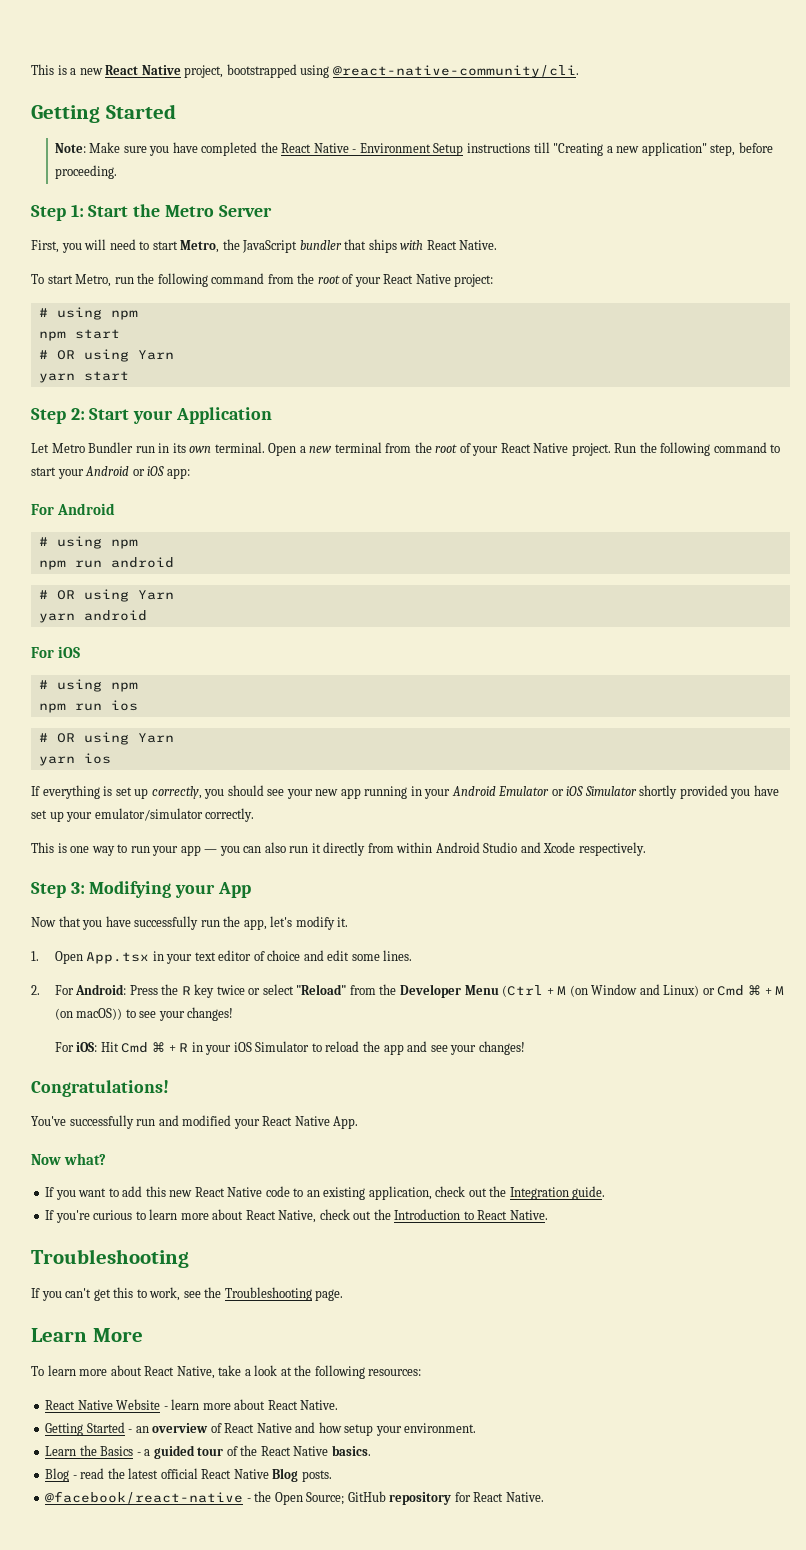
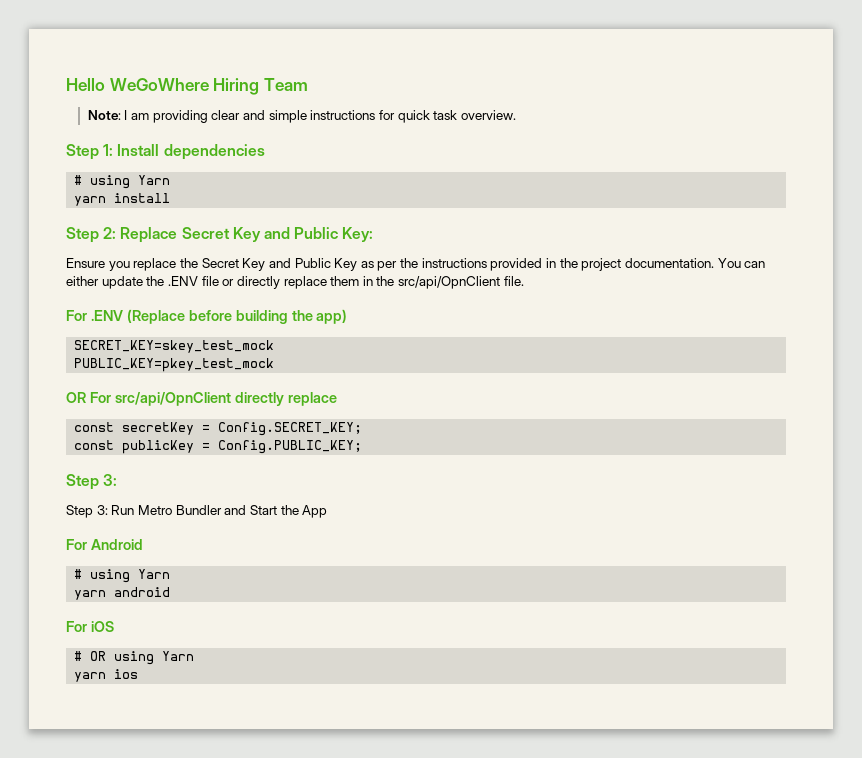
- This is a new React Native project, bootstrapped using @react-native-community/cli.
- Getting Started
- Note: Make sure you have completed the React Native - Environment Setup instructions till "Creating a new application" step, before proceeding.
- Step 1: Start the Metro Server
- First, you will need to start Metro, the JavaScript bundler that ships with React Native.
- To start Metro, run the following command from the root of your React Native project:
- # using npm
- npm start
- # OR using Yarn
- yarn start
+ Hello WeGoWhere Hiring Team
+ Note: I am providing clear and simple instructions for quick task overview.
+ Step 1: Install dependencies
+ # using Yarn
+ yarn install
- Step 2: Start your Application
- Let Metro Bundler run in its own terminal. Open a new terminal from the root of your React Native project. Run the following command to start your Android or iOS app:
+ Step 2: Replace Secret Key and Public Key:
+ Ensure you replace the Secret Key and Public Key as per the instructions provided in the project documentation. You can either update the .ENV file or directly replace them in the src/api/OpnClient file.
+ For .ENV (Replace before building the app)
+ SECRET_KEY=skey_test_mock
+ PUBLIC_KEY=pkey_test_mock
+ OR For src/api/OpnClient directly replace
+ const secretKey = Config.SECRET_KEY;
+ const publicKey = Config.PUBLIC_KEY;
+ Step 3:
+ Step 3: Run Metro Bundler and Start the App
  For Android
- # using npm
- npm run android
- # OR using Yarn
+ # using Yarn
  For iOS
- # using npm
- npm run ios
- If everything is set up correctly, you should see your new app running in your Android Emulator or iOS Simulator shortly provided you have set up your emulator/simulator correctly.
- This is one way to run your app — you can also run it directly from within Android Studio and Xcode respectively.
- Step 3: Modifying your App
- Now that you have successfully run the app, let's modify it.
- 1. Open App.tsx in your text editor of choice and edit some lines.
- 2. For Android: Press the R key twice or select "Reload" from the Developer Menu (Ctrl + M (on Window and Linux) or Cmd ⌘ + M (on macOS)) to see your changes!
- For iOS: Hit Cmd ⌘ + R in your iOS Simulator to reload the app and see your changes!
- Congratulations!
- You've successfully run and modified your React Native App.
- Now what?
- If you want to add this new React Native code to an existing application, check out the Integration guide.
- If you're curious to learn more about React Native, check out the Introduction to React Native.
- Troubleshooting
- If you can't get this to work, see the Troubleshooting page.
- Learn More
- To learn more about React Native, take a look at the following resources:
- React Native Website - learn more about React Native.
- Getting Started - an overview of React Native and how setup your environment.
- Learn the Basics - a guided tour of the React Native basics.
- Blog - read the latest official React Native Blog posts.
- @facebook/react-native - the Open Source; GitHub repository for React Native.

